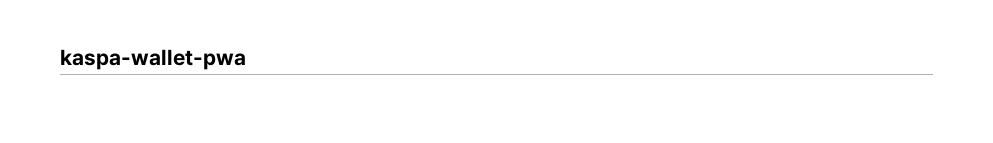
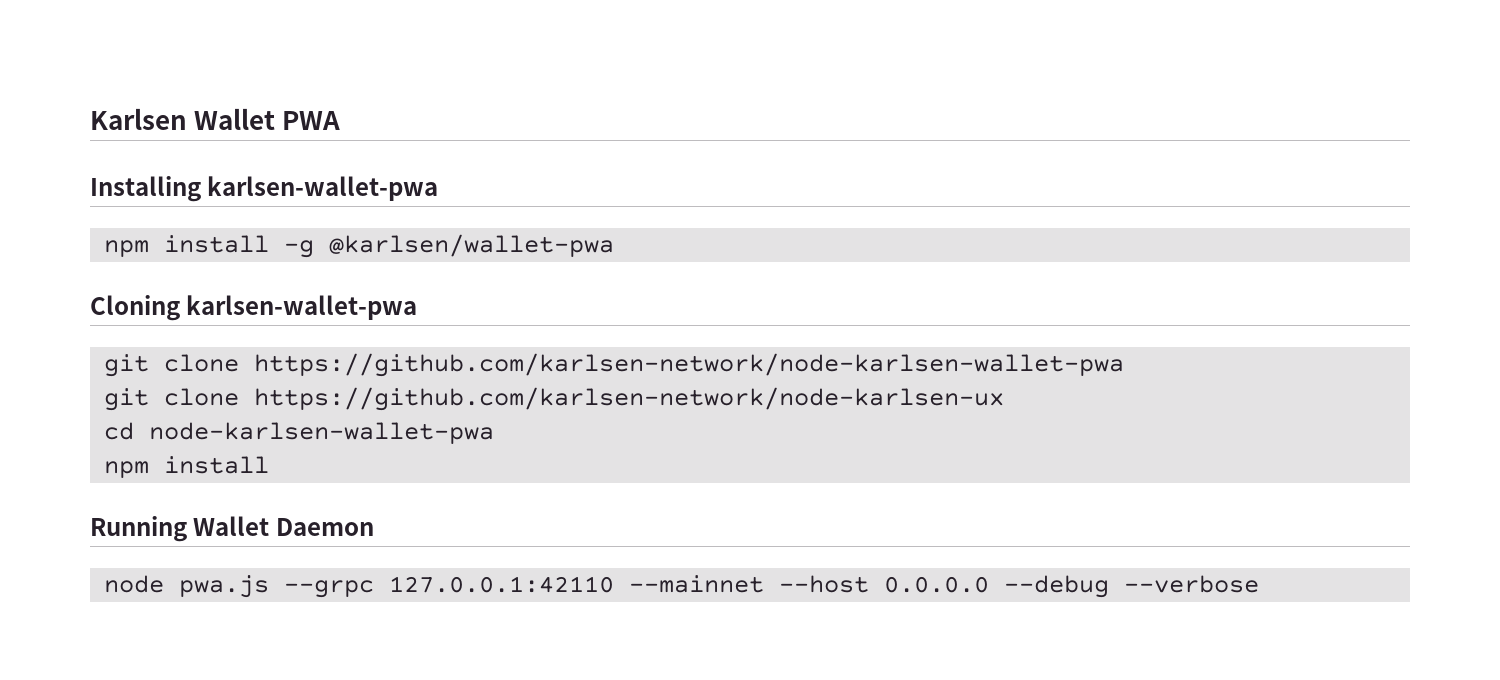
- kaspa-wallet-pwa
+ Karlsen Wallet PWA
+ Installing karlsen-wallet-pwa
+ npm install -g @karlsen/wallet-pwa
+ Cloning karlsen-wallet-pwa
+ git clone https://github.com/karlsen-network/node-karlsen-wallet-pwa
+ git clone https://github.com/karlsen-network/node-karlsen-ux
+ cd node-karlsen-wallet-pwa
+ npm install
+ Running Wallet Daemon
+ node pwa.js --grpc 127.0.0.1:42110 --mainnet --host 0.0.0.0 --debug --verbose

